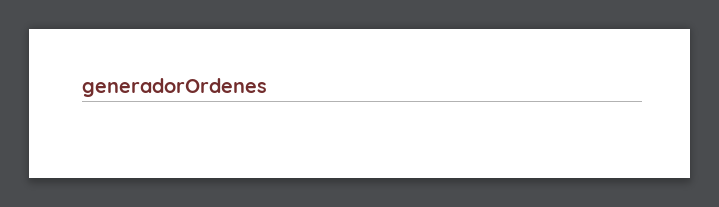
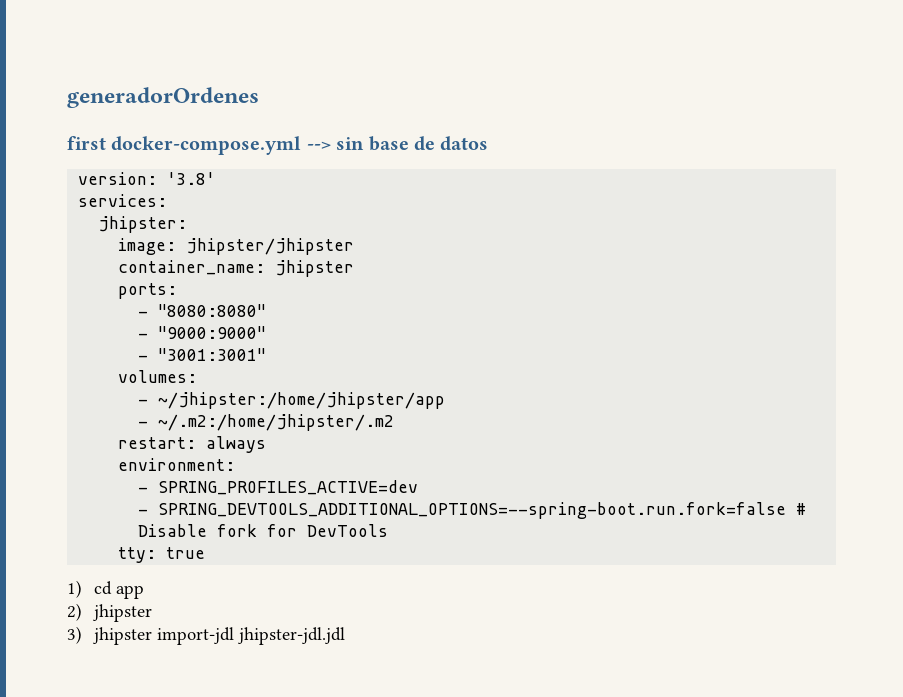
+ first docker-compose.yml --> sin base de datos
+ version: '3.8'
+ services:
+ jhipster:
+ image: jhipster/jhipster
+ container_name: jhipster
+ ports:
+ - "8080:8080"
+ - "9000:9000"
+ - "3001:3001"
+ volumes:
+ - ~/jhipster:/home/jhipster/app
+ - ~/.m2:/home/jhipster/.m2
+ restart: always
+ environment:
+ - SPRING_PROFILES_ACTIVE=dev
+ - SPRING_DEVTOOLS_ADDITIONAL_OPTIONS=--spring-boot.run.fork=false # Disable fork for DevTools
+ tty: true
+ 1) cd app
+ 2) jhipster
+ 3) jhipster import-jdl jhipster-jdl.jdl

